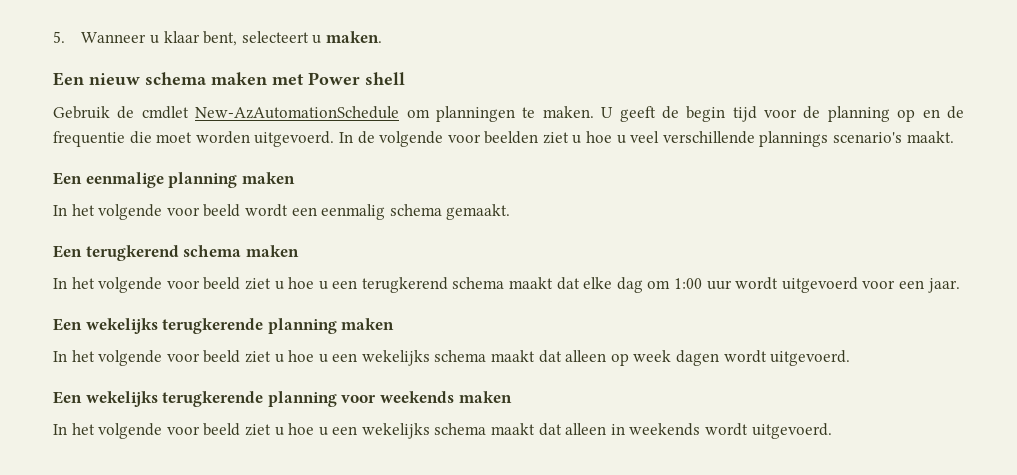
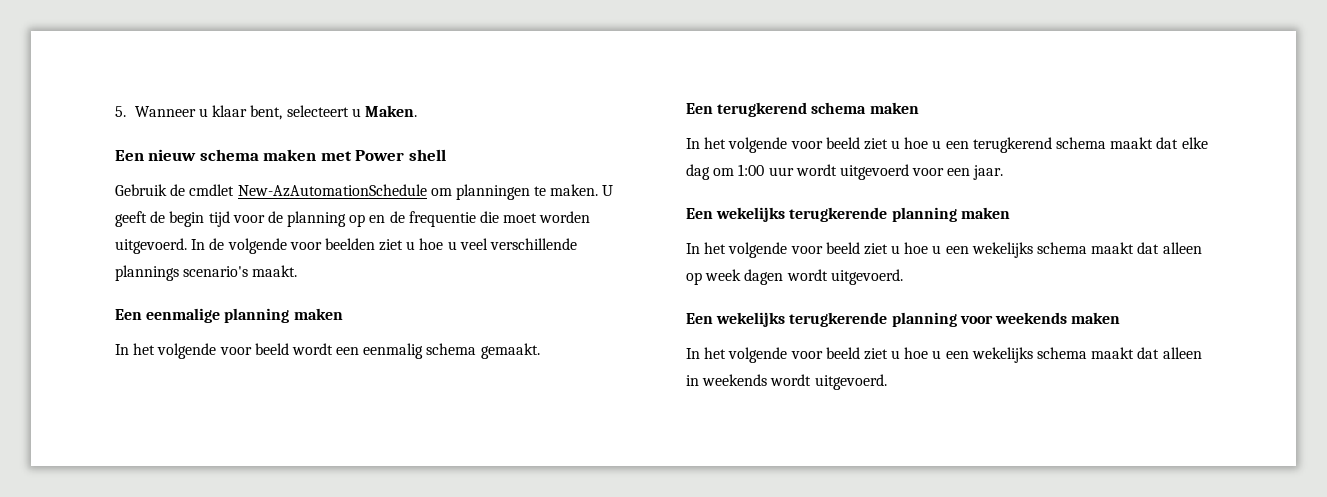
- 5. Wanneer u klaar bent, selecteert u maken.
+ 5. Wanneer u klaar bent, selecteert u Maken.

